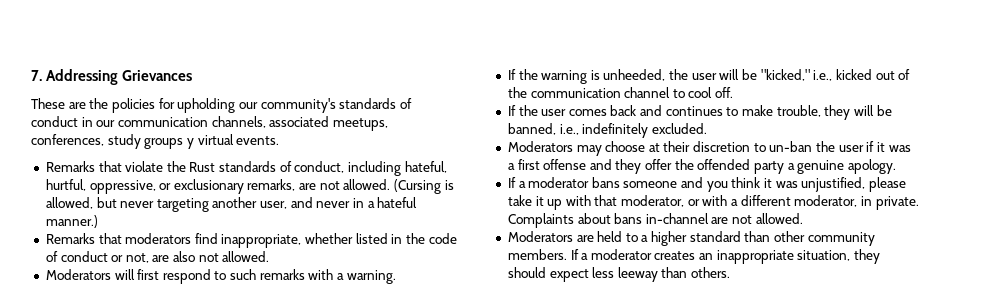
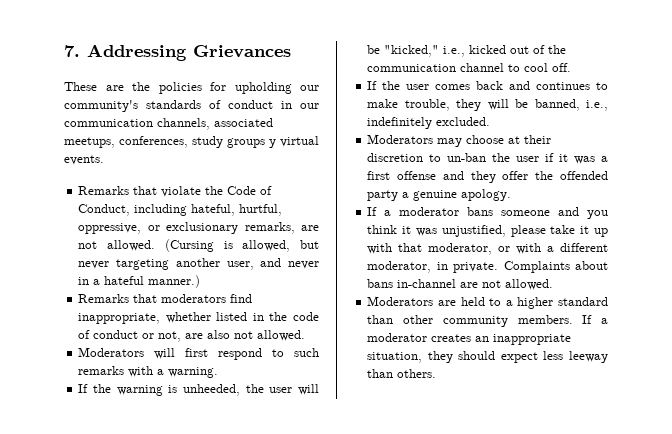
- Remarks that violate the Rust standards of conduct, including hateful, hurtful, oppressive, or exclusionary remarks, are not allowed.
+ Remarks that violate the Code of Conduct, including hateful, hurtful, oppressive, or exclusionary remarks, are not allowed.

